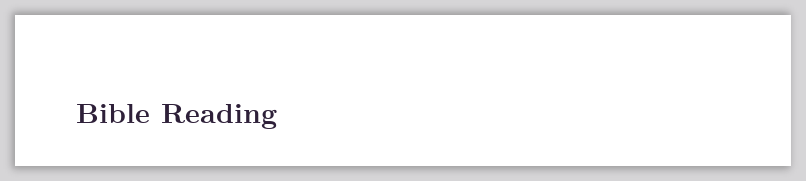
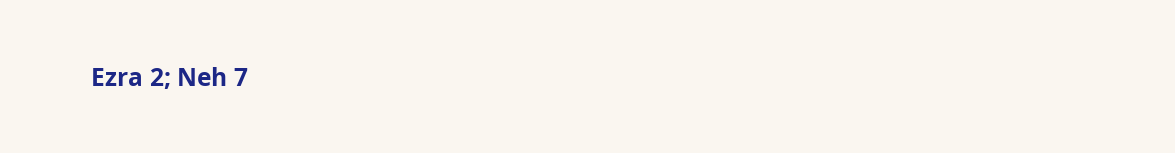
- Bible Reading
+ Ezra 2; Neh 7

